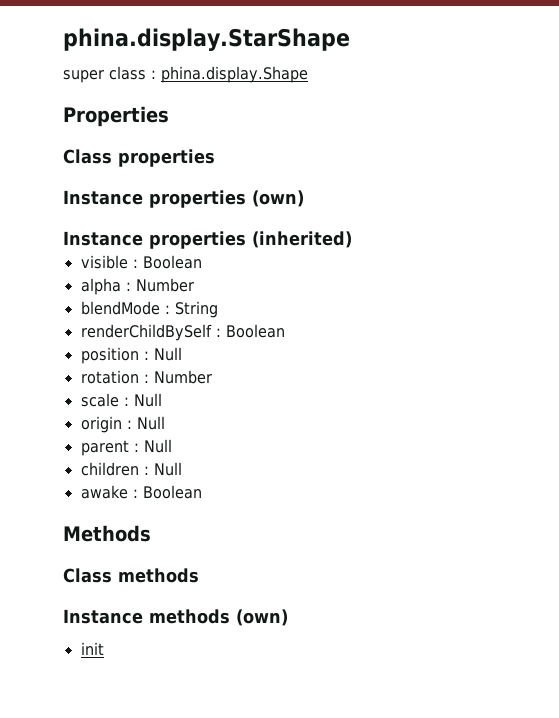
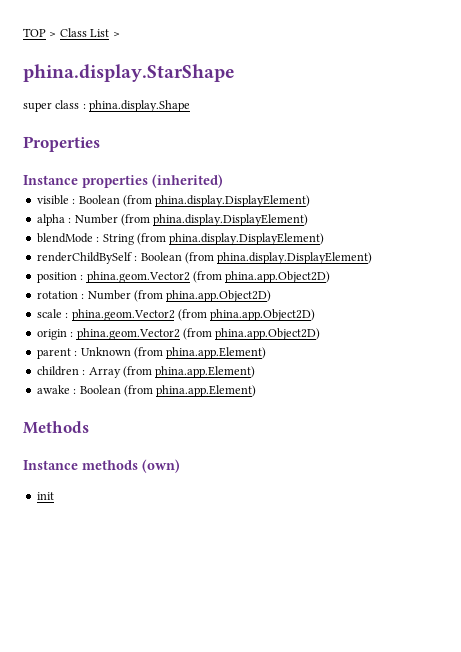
+ TOP > Class List >
- Class properties
- Instance properties (own)
- visible : Boolean
+ visible : Boolean (from phina.display.DisplayElement)
- alpha : Number
+ alpha : Number (from phina.display.DisplayElement)
- blendMode : String
+ blendMode : String (from phina.display.DisplayElement)
- renderChildBySelf : Boolean
+ renderChildBySelf : Boolean (from phina.display.DisplayElement)
- position : Null
+ position : phina.geom.Vector2 (from phina.app.Object2D)
- rotation : Number
+ rotation : Number (from phina.app.Object2D)
- scale : Null
+ scale : phina.geom.Vector2 (from phina.app.Object2D)
- origin : Null
+ origin : phina.geom.Vector2 (from phina.app.Object2D)
- parent : Null
+ parent : Unknown (from phina.app.Element)
- children : Null
+ children : Array (from phina.app.Element)
- awake : Boolean
+ awake : Boolean (from phina.app.Element)
- Class methods

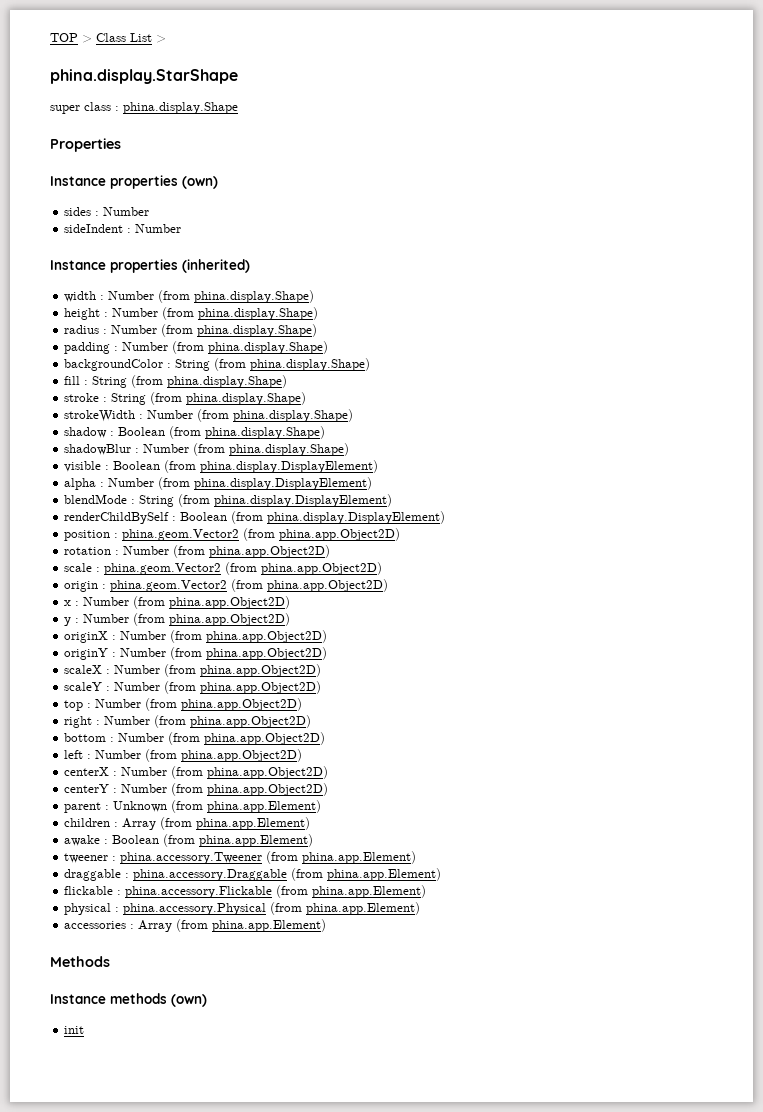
+ Instance properties (own)
+ sides : Number
+ sideIndent : Number
  Instance properties (inherited)
+ width : Number (from phina.display.Shape)
+ height : Number (from phina.display.Shape)
+ radius : Number (from phina.display.Shape)
+ padding : Number (from phina.display.Shape)
+ backgroundColor : String (from phina.display.Shape)
+ fill : String (from phina.display.Shape)
+ stroke : String (from phina.display.Shape)
+ strokeWidth : Number (from phina.display.Shape)
+ shadow : Boolean (from phina.display.Shape)
+ shadowBlur : Number (from phina.display.Shape)
+ x : Number (from phina.app.Object2D)
+ y : Number (from phina.app.Object2D)
+ originX : Number (from phina.app.Object2D)
+ originY : Number (from phina.app.Object2D)
+ scaleX : Number (from phina.app.Object2D)
+ scaleY : Number (from phina.app.Object2D)
+ top : Number (from phina.app.Object2D)
+ right : Number (from phina.app.Object2D)
+ bottom : Number (from phina.app.Object2D)
+ left : Number (from phina.app.Object2D)
+ centerX : Number (from phina.app.Object2D)
+ centerY : Number (from phina.app.Object2D)
+ tweener : phina.accessory.Tweener (from phina.app.Element)
+ draggable : phina.accessory.Draggable (from phina.app.Element)
+ flickable : phina.accessory.Flickable (from phina.app.Element)
+ physical : phina.accessory.Physical (from phina.app.Element)
+ accessories : Array (from phina.app.Element)

